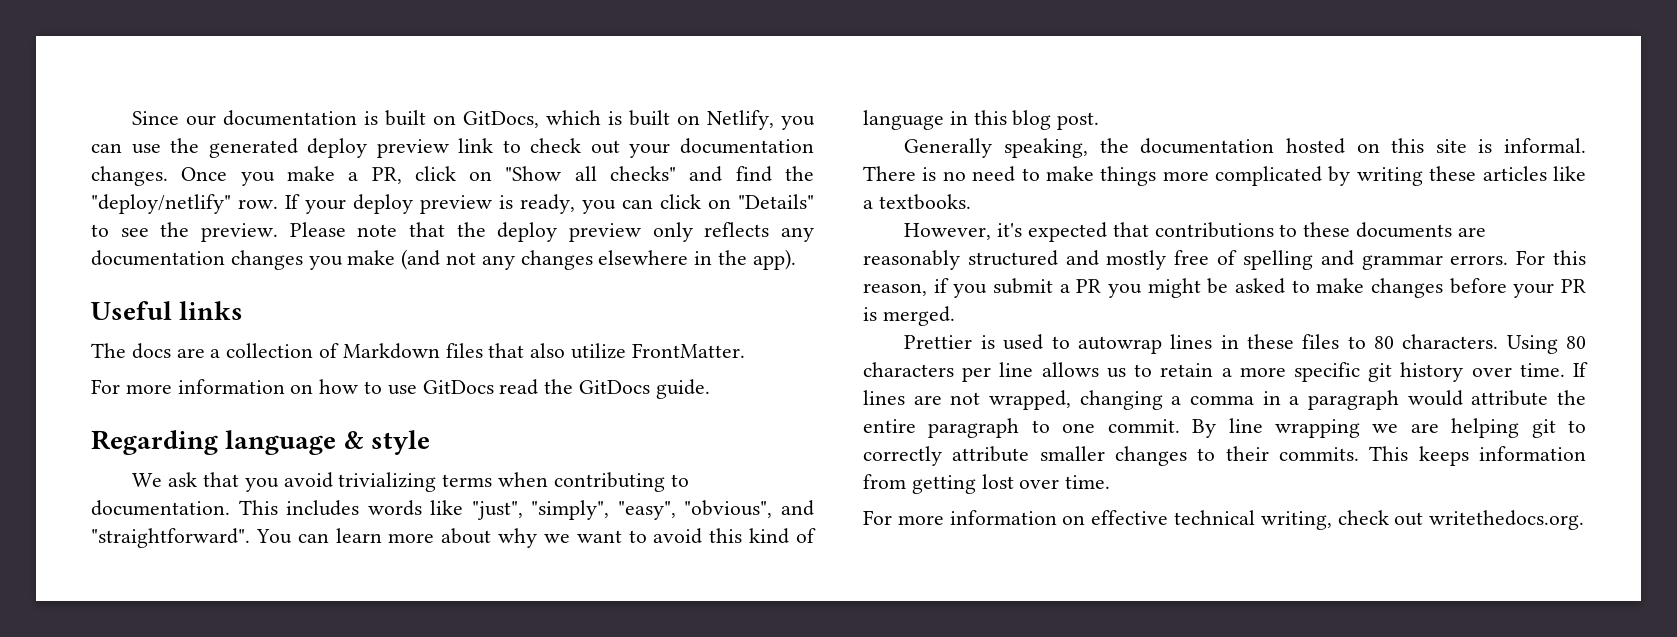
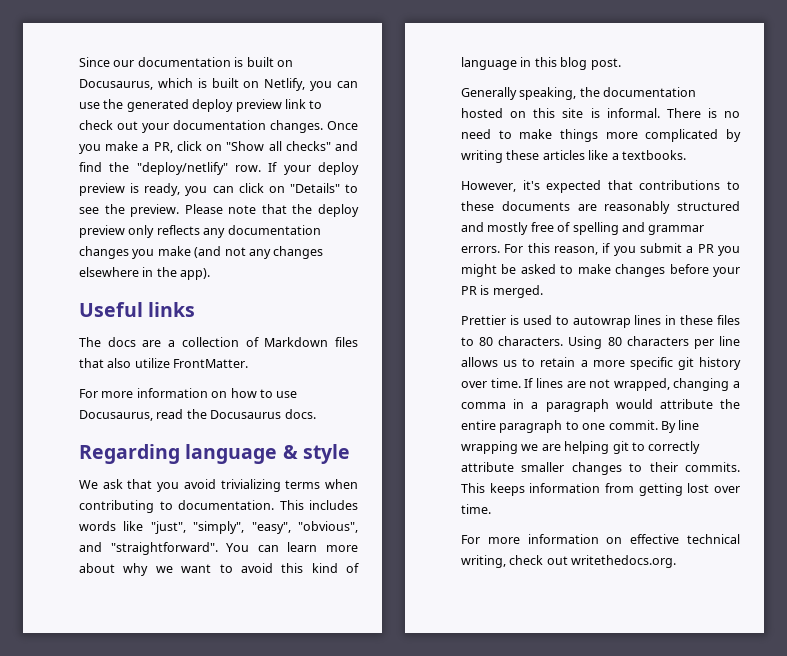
- Since our documentation is built on GitDocs, which is built on Netlify, you can use the generated deploy preview link to check out your documentation changes.
+ Since our documentation is built on Docusaurus, which is built on Netlify, you can use the generated deploy preview link to check out your documentation changes.
- For more information on how to use GitDocs read the GitDocs guide.
+ For more information on how to use Docusaurus, read the Docusaurus docs.

